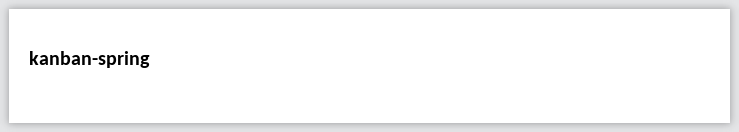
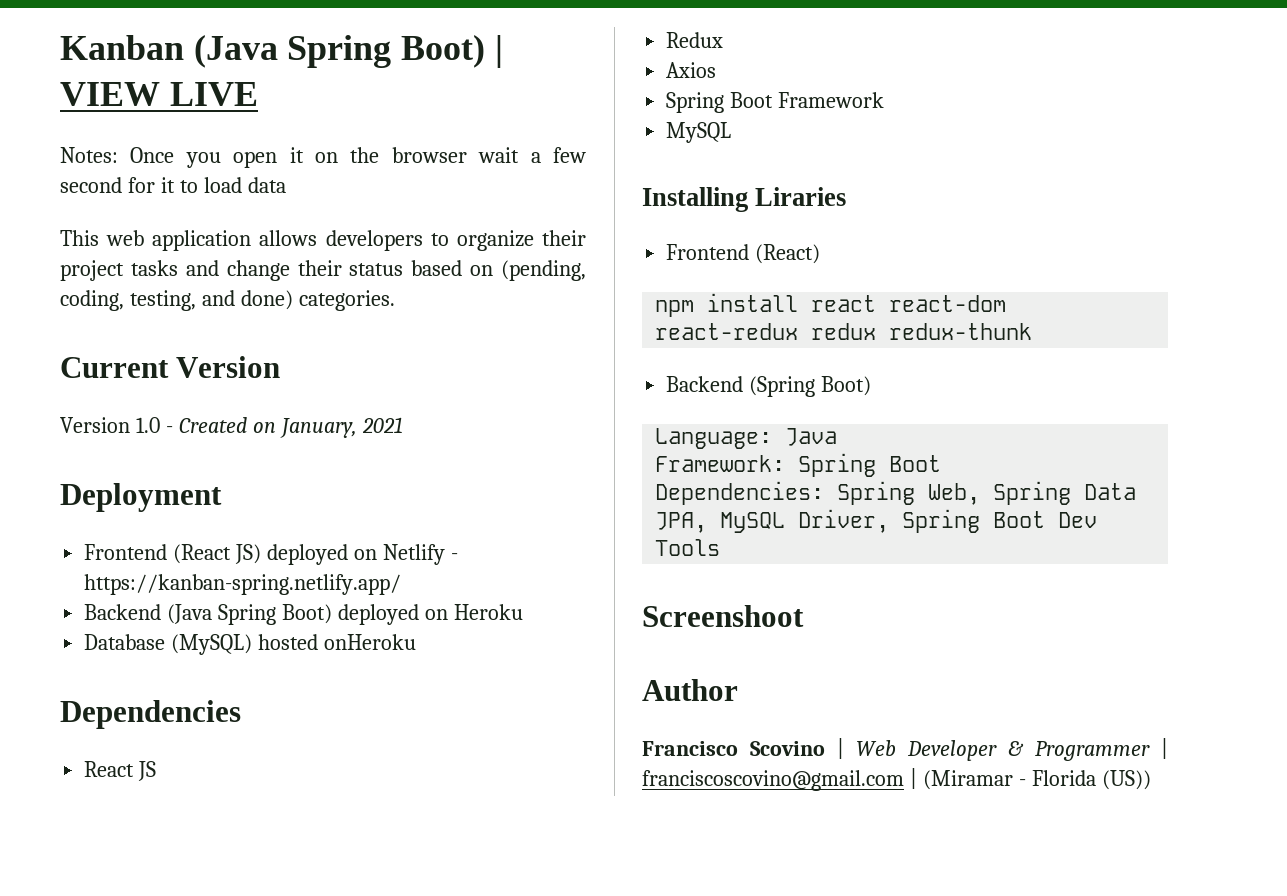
- kanban-spring
+ Kanban (Java Spring Boot) | VIEW LIVE
+ Notes: Once you open it on the browser wait a few second for it to load data
+ This web application allows developers to organize their project tasks and change their status based on (pending, coding, testing, and done) categories.
+ Current Version
+ Version 1.0 - Created on January, 2021
+ Deployment
+ Frontend (React JS) deployed on Netlify - https://kanban-spring.netlify.app/
+ Backend (Java Spring Boot) deployed on Heroku
+ Database (MySQL) hosted onHeroku
+ Dependencies
+ React JS
+ Redux
+ Axios
+ Spring Boot Framework
+ MySQL
+ Installing Liraries
+ Frontend (React)
+ npm install react react-dom react-redux redux redux-thunk
+ Backend (Spring Boot)
+ Language: Java
+ Framework: Spring Boot
+ Dependencies: Spring Web, Spring Data JPA, MySQL Driver, Spring Boot Dev Tools
+ Screenshoot
+ Author
+ Francisco Scovino | Web Developer & Programmer | franciscoscovino@gmail.com | (Miramar - Florida (US))

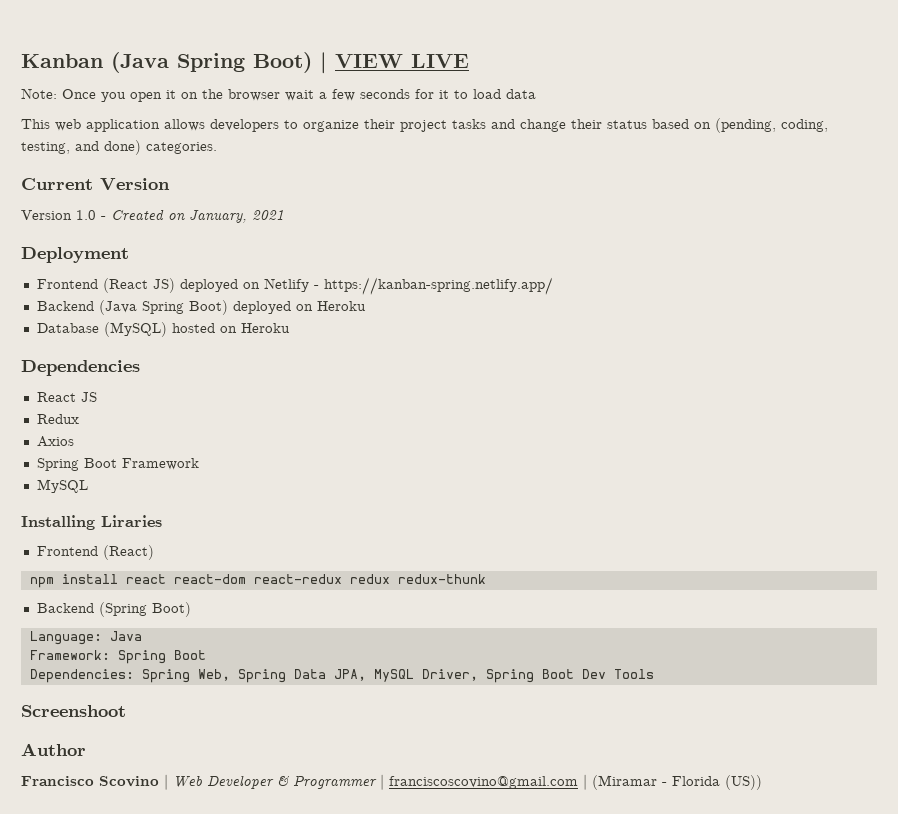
- Notes: Once you open it on the browser wait a few second for it to load data
+ Note: Once you open it on the browser wait a few seconds for it to load data
- Database (MySQL) hosted onHeroku
+ Database (MySQL) hosted on Heroku

